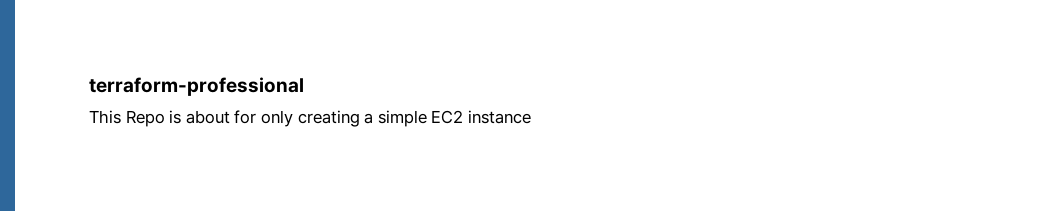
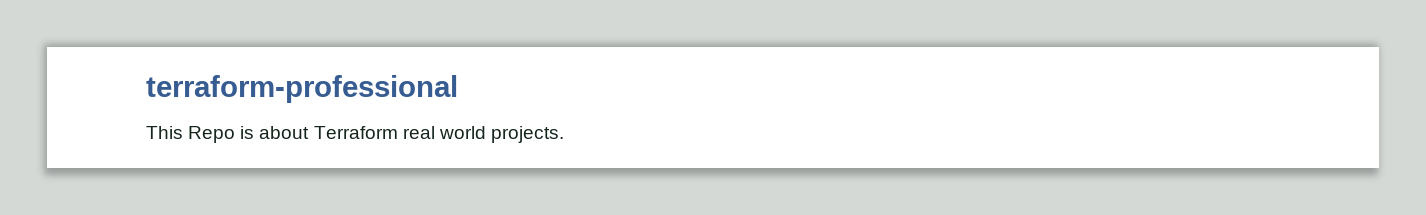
- This Repo is about for only creating a simple EC2 instance
+ This Repo is about Terraform real world projects.

